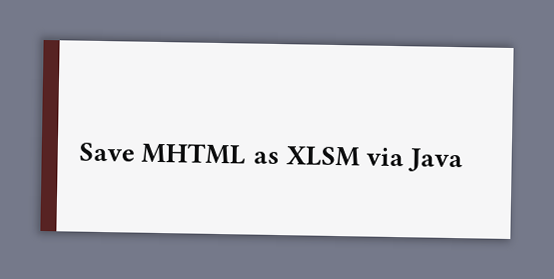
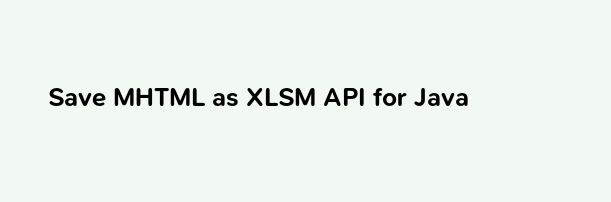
- Save MHTML as XLSM via Java
+ Save MHTML as XLSM API for Java

